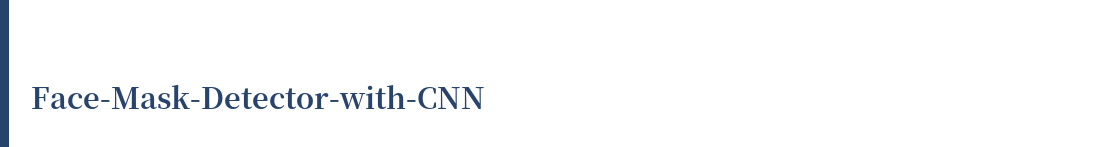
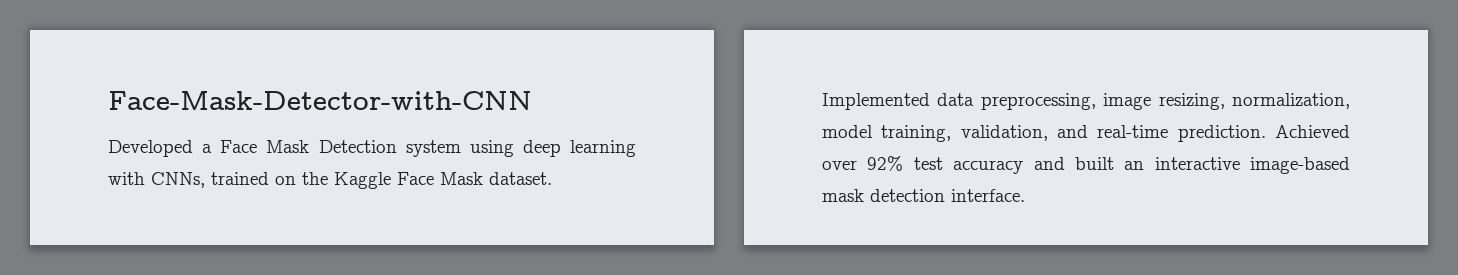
+ Developed a Face Mask Detection system using deep learning with CNNs, trained on the Kaggle Face Mask dataset. Implemented data preprocessing, image resizing, normalization, model training, validation, and real-time prediction. Achieved over 92% test accuracy and built an interactive image-based mask detection interface.

